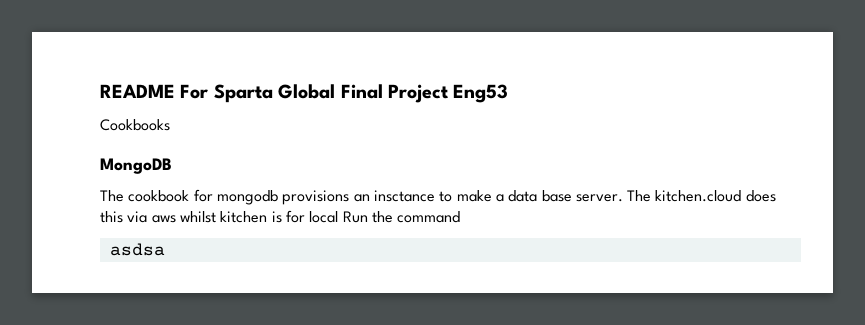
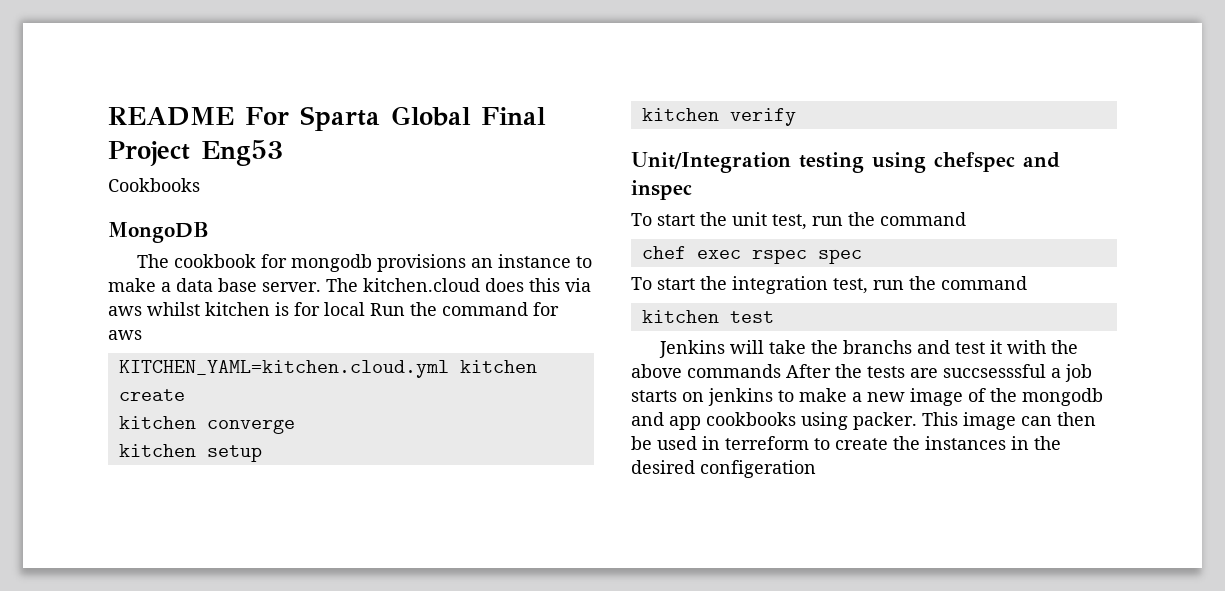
- The cookbook for mongodb provisions an insctance to make a data base server.
+ The cookbook for mongodb provisions an instance to make a data base server.
- The kitchen.cloud does this via aws whilst kitchen is for local Run the command
- asdsa
+ The kitchen.cloud does this via aws whilst kitchen is for local Run the command for aws
+ KITCHEN_YAML=kitchen.cloud.yml kitchen create
+ kitchen converge
+ kitchen setup
+ kitchen verify
+ Unit/Integration testing using chefspec and inspec
+ To start the unit test, run the command
+ chef exec rspec spec
+ To start the integration test, run the command
+ kitchen test
+ Jenkins will take the branchs and test it with the above commands After the tests are succsesssful a job starts on jenkins to make a new image of the mongodb and app cookbooks using packer. This image can then be used in terreform to create the instances in the desired configeration

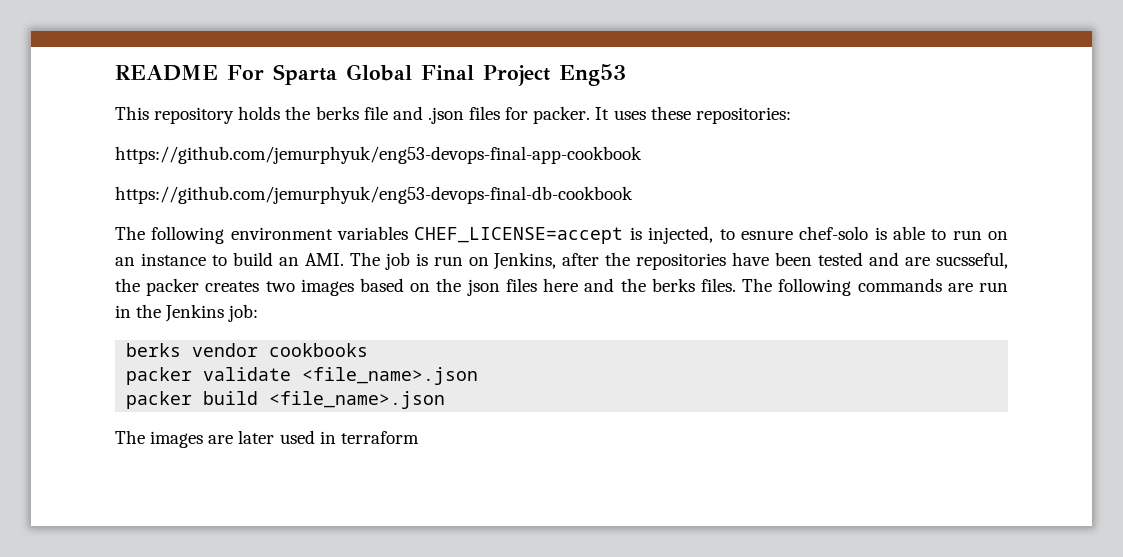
- Cookbooks
- MongoDB
- The cookbook for mongodb provisions an instance to make a data base server. The kitchen.cloud does this via aws whilst kitchen is for local Run the command for aws
- KITCHEN_YAML=kitchen.cloud.yml kitchen create
- kitchen converge
- kitchen setup
- kitchen verify
- Unit/Integration testing using chefspec and inspec
- To start the unit test, run the command
- chef exec rspec spec
- To start the integration test, run the command
- kitchen test
- Jenkins will take the branchs and test it with the above commands After the tests are succsesssful a job starts on jenkins to make a new image of the mongodb and app cookbooks using packer. This image can then be used in terreform to create the instances in the desired configeration
+ This repository holds the berks file and .json files for packer. It uses these repositories:
+ https://github.com/jemurphyuk/eng53-devops-final-app-cookbook
+ https://github.com/jemurphyuk/eng53-devops-final-db-cookbook
+ The following environment variables CHEF_LICENSE=accept is injected, to esnure chef-solo is able to run on an instance to build an AMI. The job is run on Jenkins, after the repositories have been tested and are sucsseful, the packer creates two images based on the json files here and the berks files. The following commands are run in the Jenkins job:
+ berks vendor cookbooks
+ packer validate <file_name>.json
+ packer build <file_name>.json
+ The images are later used in terraform

